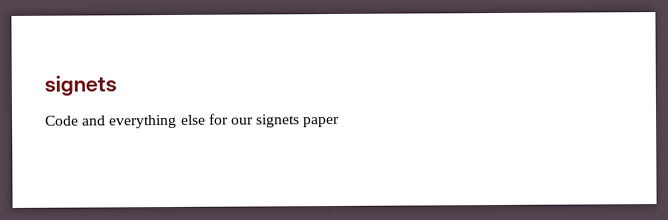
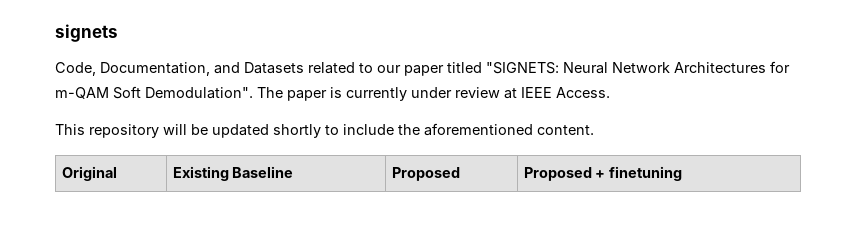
- Code and everything else for our signets paper
+ Code, Documentation, and Datasets related to our paper titled "SIGNETS: Neural Network Architectures for m-QAM Soft Demodulation". The paper is currently under review at IEEE Access.
+ This repository will be updated shortly to include the aforementioned content.
+ Original | Existing Baseline | Proposed | Proposed + finetuning

